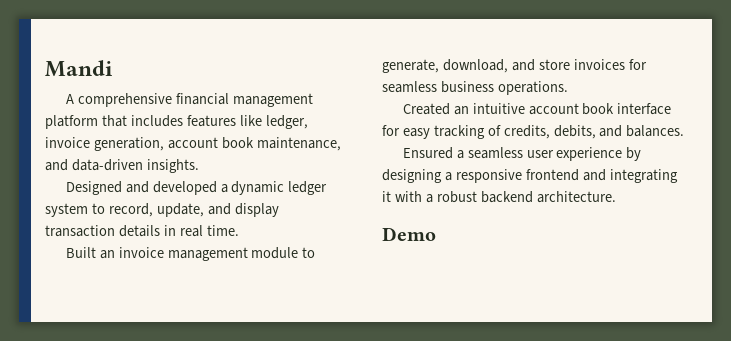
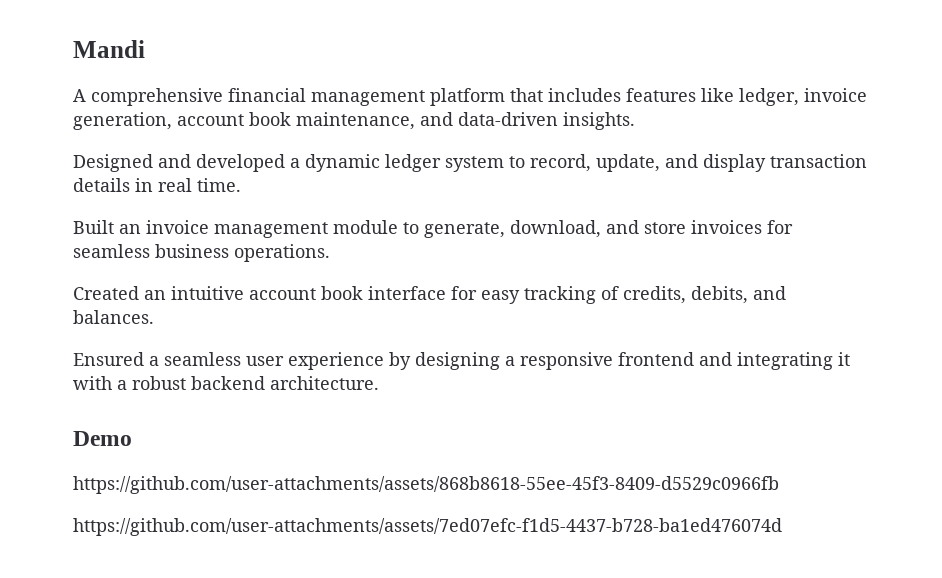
+ https://github.com/user-attachments/assets/868b8618-55ee-45f3-8409-d5529c0966fb
+ https://github.com/user-attachments/assets/7ed07efc-f1d5-4437-b728-ba1ed476074d

